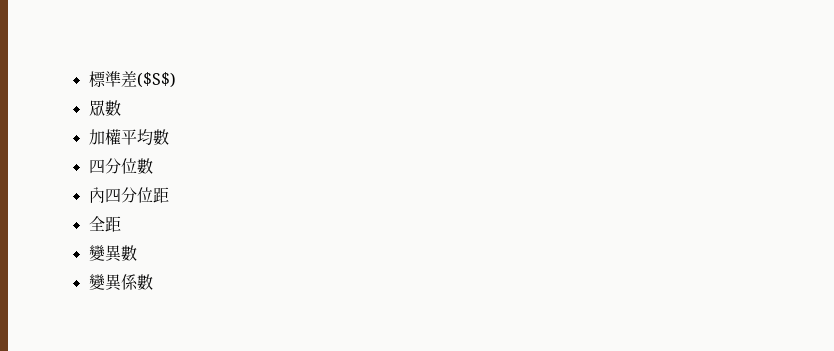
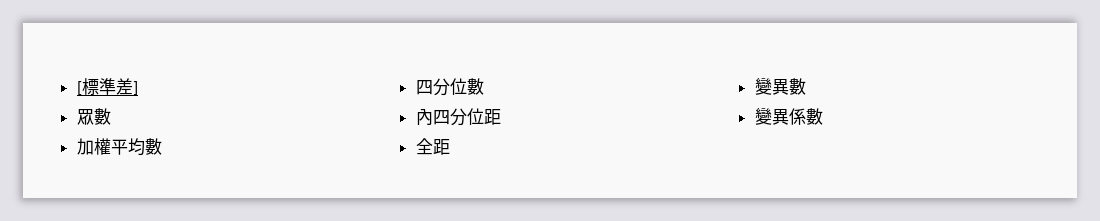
- 標準差($S$)
+ [標準差]

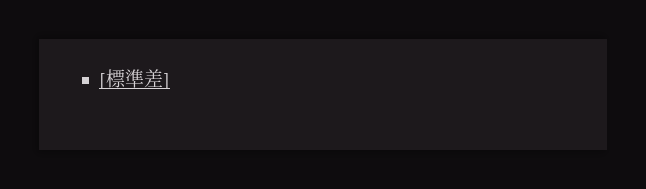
- 眾數
- 加權平均數
- 四分位數
- 內四分位距
- 全距
- 變異數
- 變異係數

